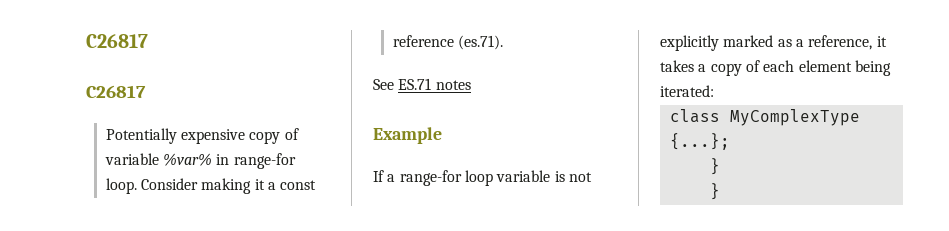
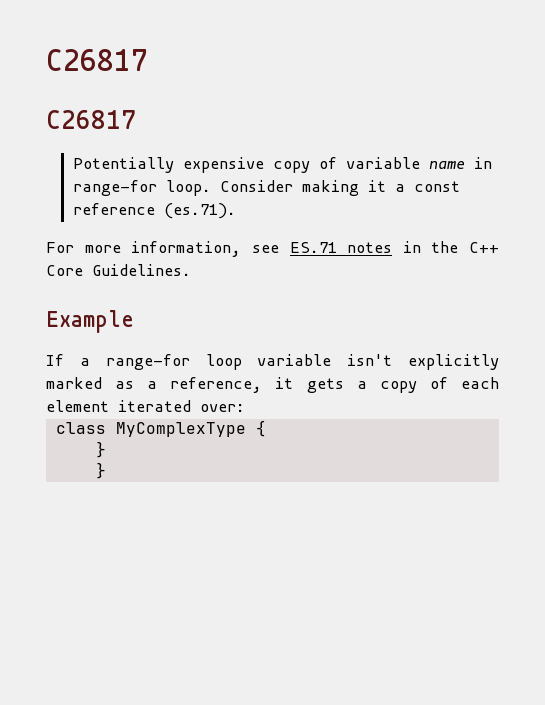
- Potentially expensive copy of variable %var% in range-for loop.
+ Potentially expensive copy of variable name in range-for loop.
- See ES.71 notes
+ For more information, see ES.71 notes in the C++ Core Guidelines.
- If a range-for loop variable is not explicitly marked as a reference, it takes a copy of each element being iterated:
+ If a range-for loop variable isn't explicitly marked as a reference, it gets a copy of each element iterated over:
- class MyComplexType {...};
+ class MyComplexType {

